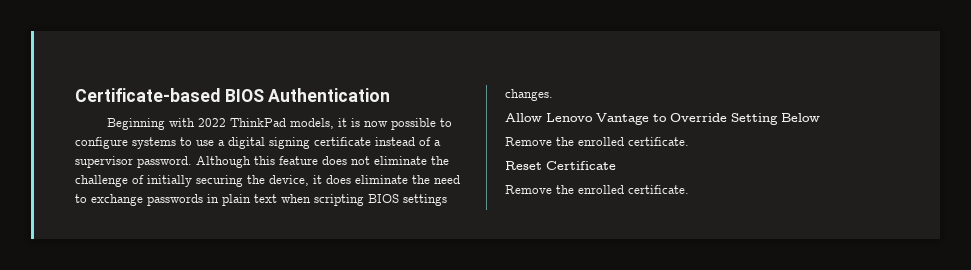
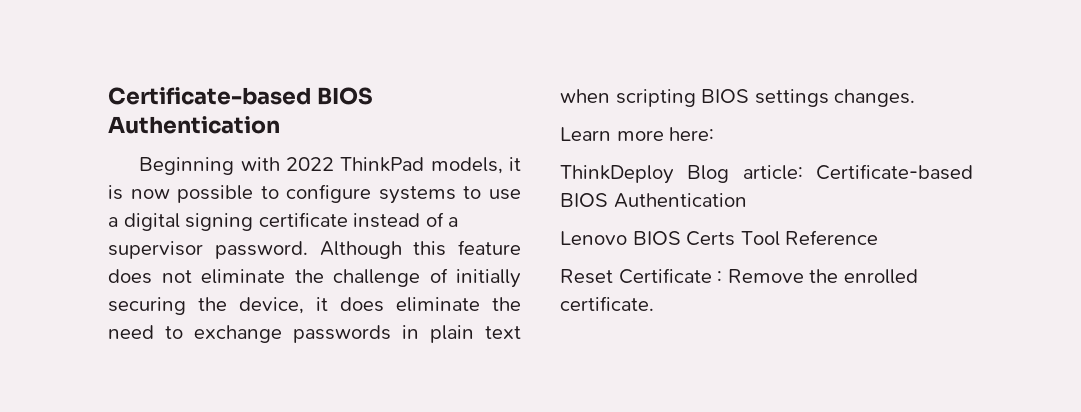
- Allow Lenovo Vantage to Override Setting Below
- Remove the enrolled certificate.
- Reset Certificate
- Remove the enrolled certificate.
+ Learn more here:
+ ThinkDeploy Blog article: Certificate-based BIOS Authentication
+ Lenovo BIOS Certs Tool Reference
+ Reset Certificate : Remove the enrolled certificate.

